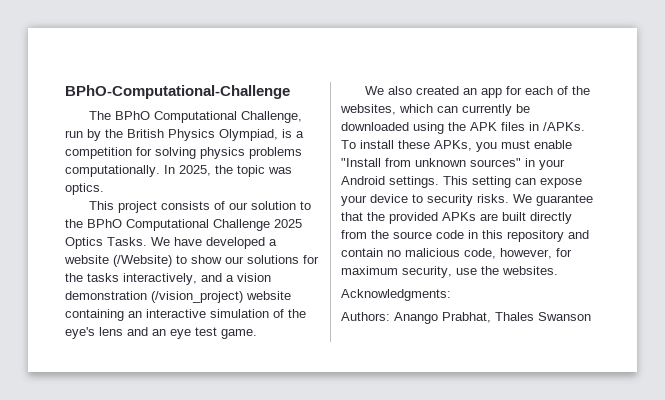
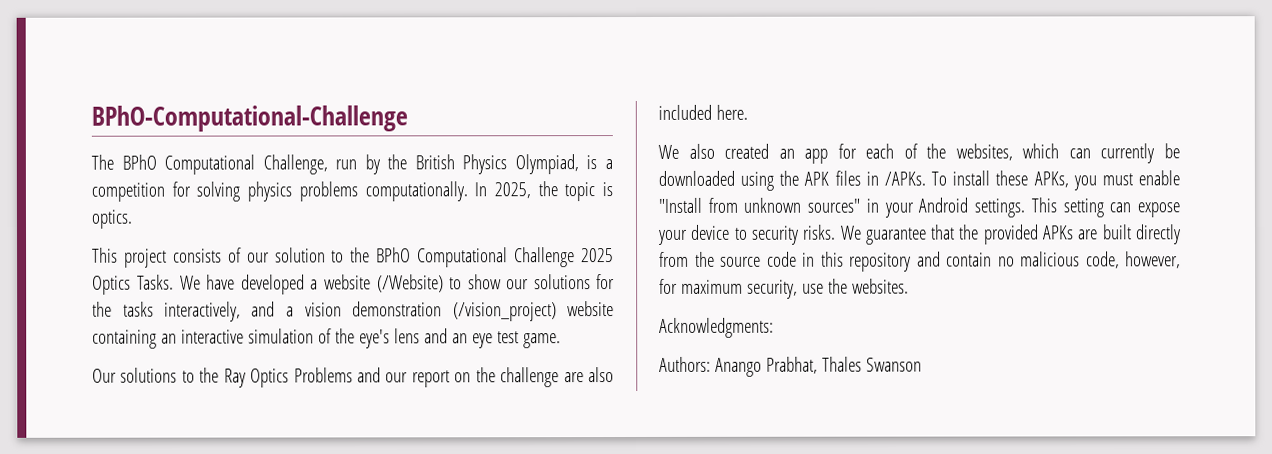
- In 2025, the topic was optics.
+ In 2025, the topic is optics.
+ Our solutions to the Ray Optics Problems and our report on the challenge are also included here.

